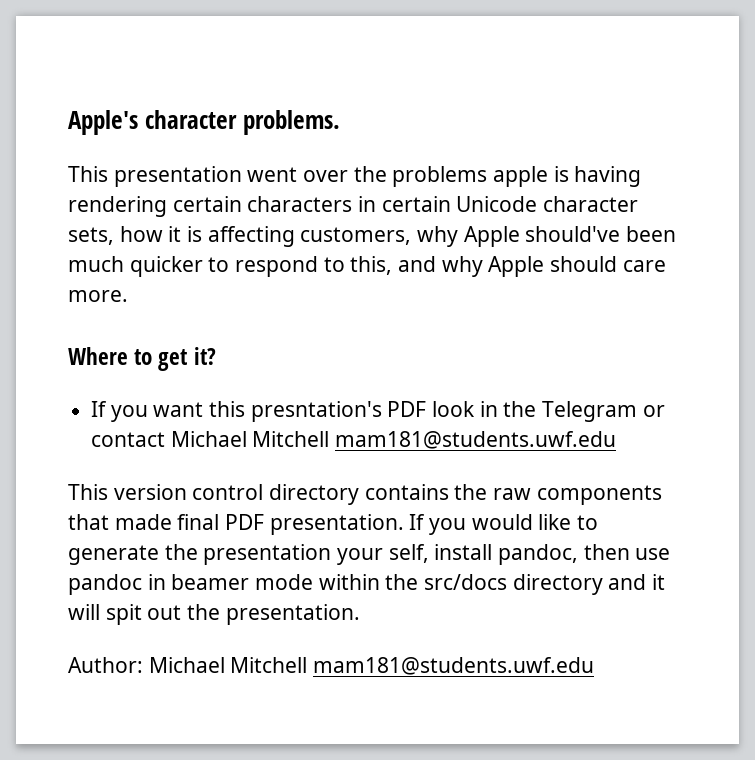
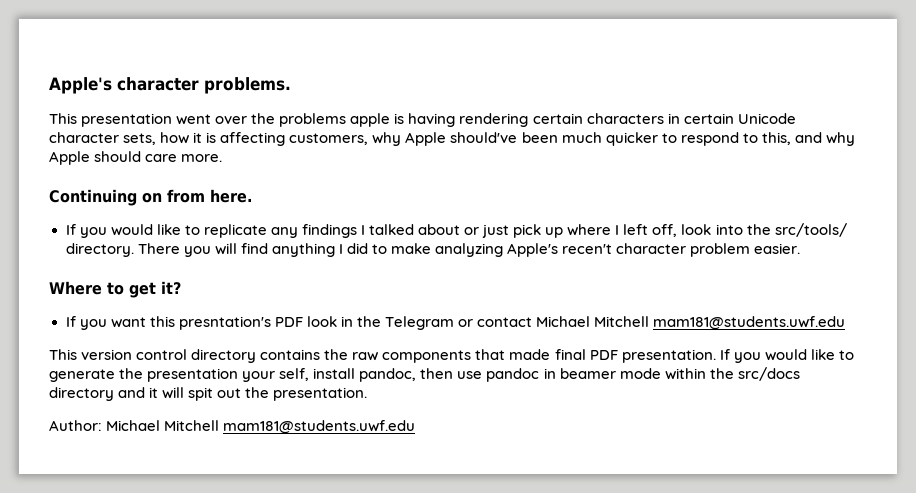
+ Continuing on from here.
+ If you would like to replicate any findings I talked about or just pick up where I left off, look into the src/tools/ directory. There you will find anything I did to make analyzing Apple's recen't character problem easier.

